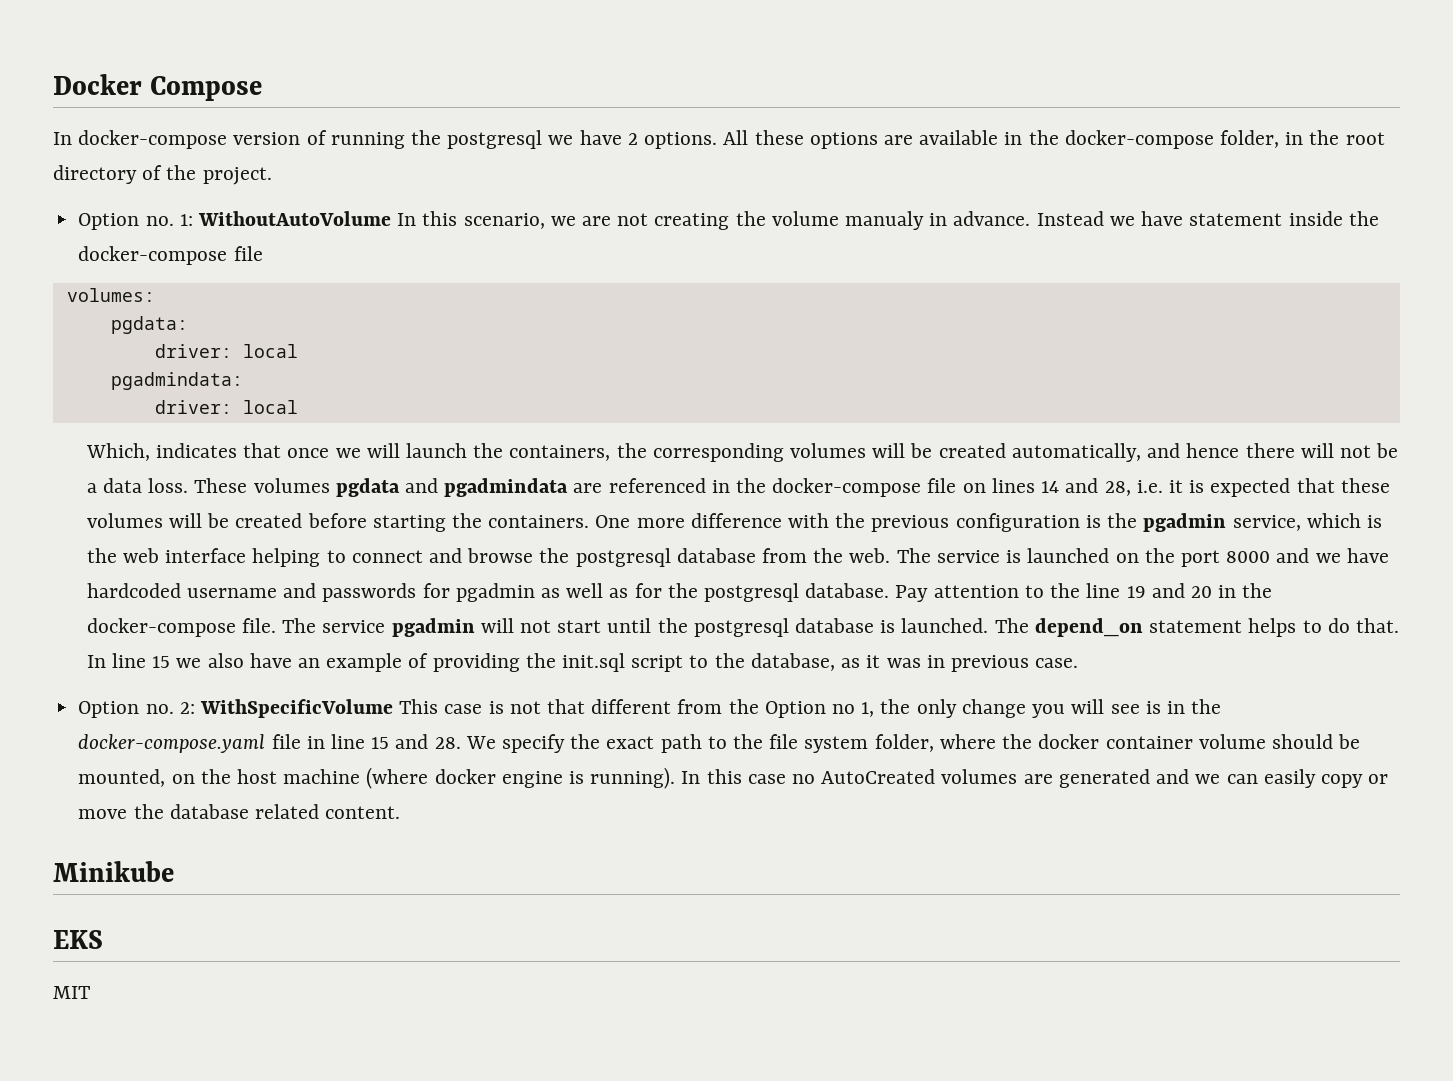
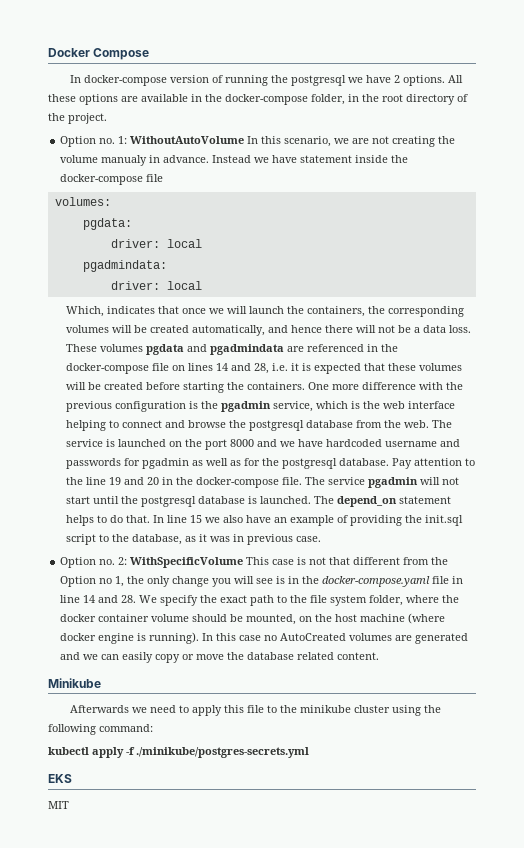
- Option no. 2: WithSpecificVolume This case is not that different from the Option no 1, the only change you will see is in the docker-compose.yaml file in line 15 and 28. We specify the exact path to the file system folder, where the docker container volume should be mounted, on the host machine (where docker engine is running).
+ Option no. 2: WithSpecificVolume This case is not that different from the Option no 1, the only change you will see is in the docker-compose.yaml file in line 14 and 28. We specify the exact path to the file system folder, where the docker container volume should be mounted, on the host machine (where docker engine is running).
+ Afterwards we need to apply this file to the minikube cluster using the following command:
+ kubectl apply -f ./minikube/postgres-secrets.yml

